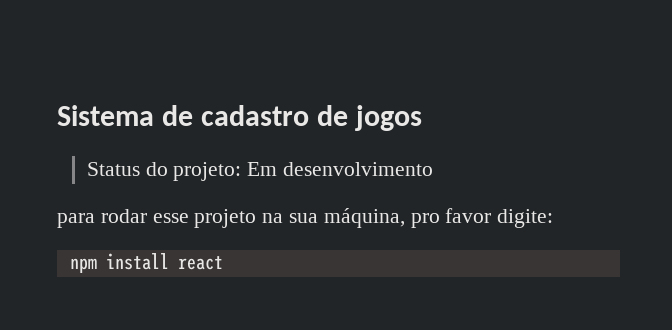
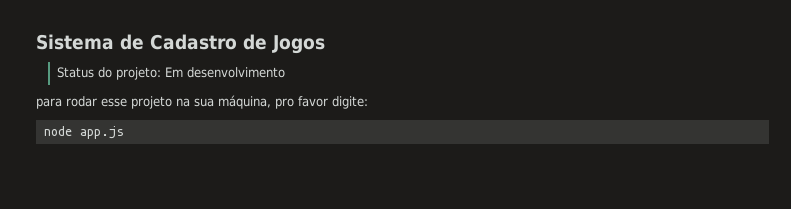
- Sistema de cadastro de jogos
+ Sistema de Cadastro de Jogos
- npm install react
+ node app.js

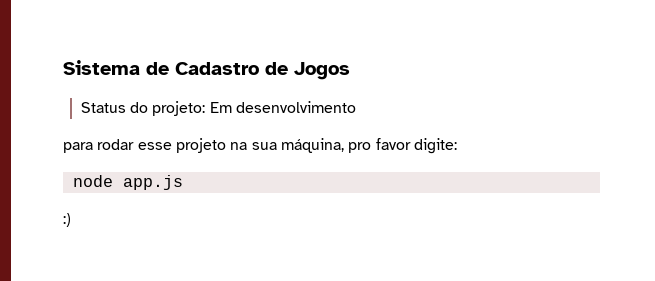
+ :)

